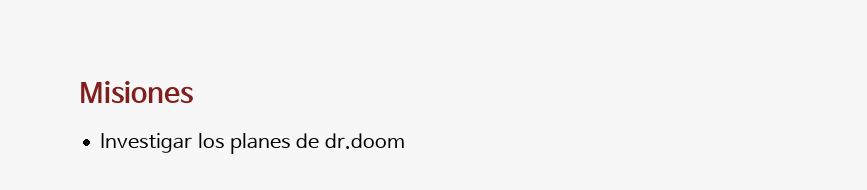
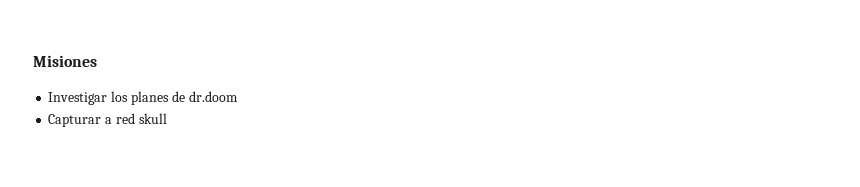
+ Capturar a red skull

